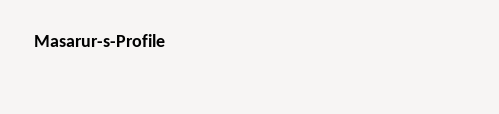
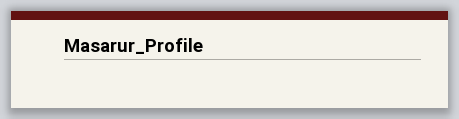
- Masarur-s-Profile
+ Masarur_Profile

